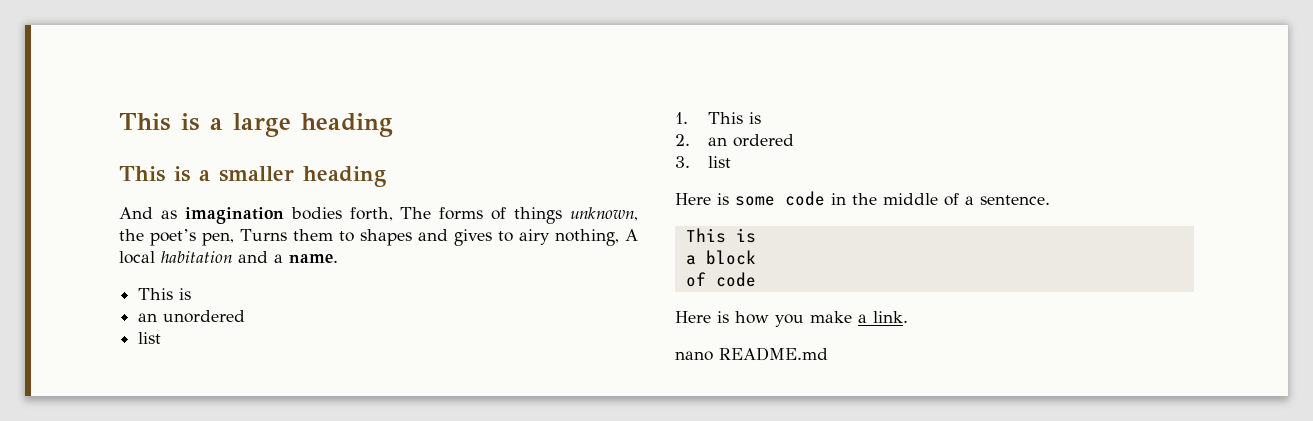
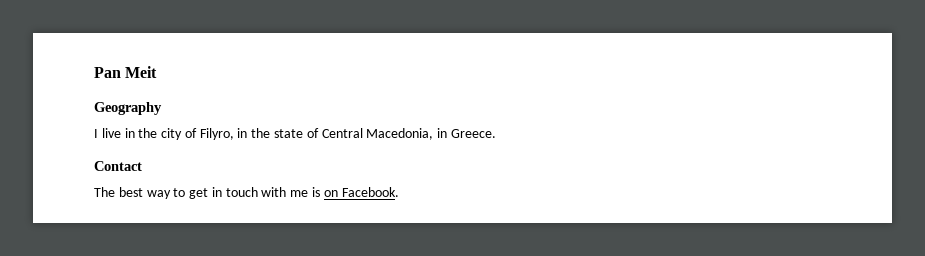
- This is a large heading
- This is a smaller heading
- And as imagination bodies forth, The forms of things unknown, the poet’s pen, Turns them to shapes and gives to airy nothing, A local habitation and a name.
- This is
- an unordered
- list
- 1. This is
- 2. an ordered
- 3. list
- Here is some code in the middle of a sentence.
- This is
- a block
- of code
- Here is how you make a link.
- nano README.md
+ Pan Meit
+ Geography
+ I live in the city of Filyro, in the state of Central Macedonia, in Greece.
+ Contact
+ The best way to get in touch with me is on Facebook.

